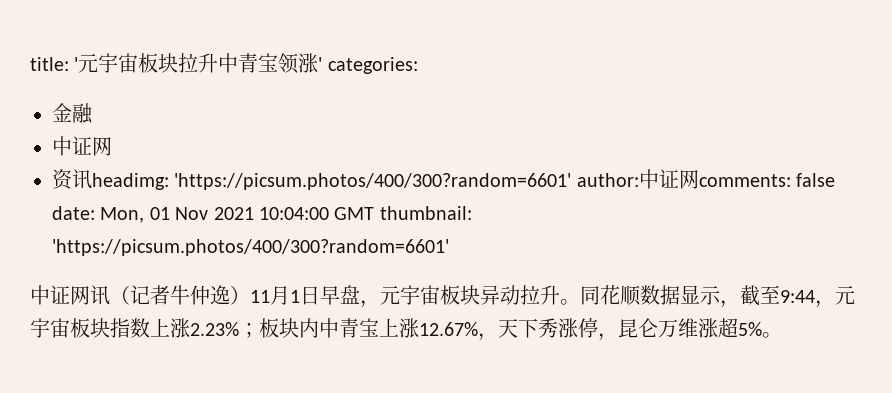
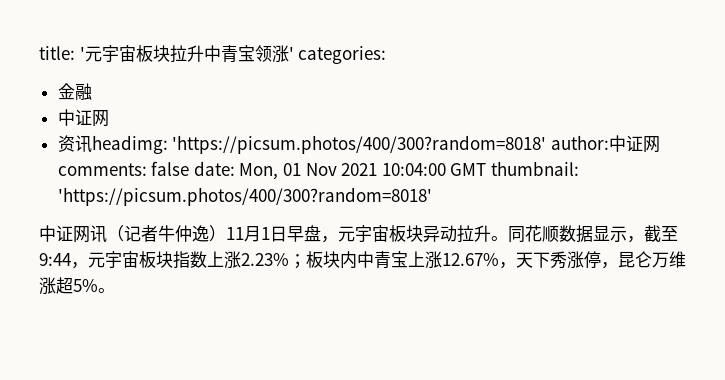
- 资讯headimg: 'https://picsum.photos/400/300?random=6601' author:中证网comments: false date: Mon, 01 Nov 2021 10:04:00 GMT thumbnail: 'https://picsum.photos/400/300?random=6601'
+ 资讯headimg: 'https://picsum.photos/400/300?random=8018' author:中证网comments: false date: Mon, 01 Nov 2021 10:04:00 GMT thumbnail: 'https://picsum.photos/400/300?random=8018'

